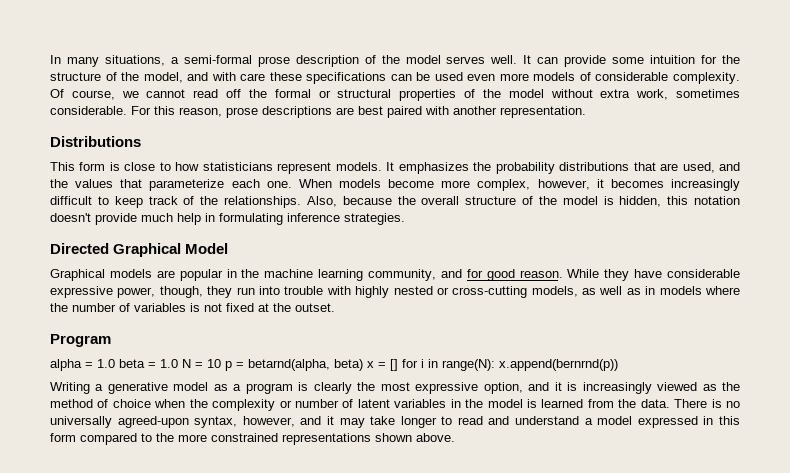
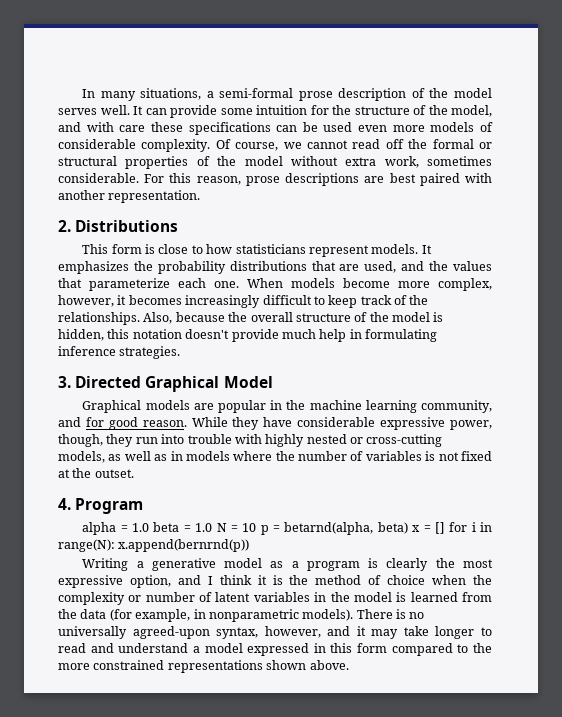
- Distributions
+ 2. Distributions
- Directed Graphical Model
+ 3. Directed Graphical Model
- Program
+ 4. Program
- Writing a generative model as a program is clearly the most expressive option, and it is increasingly viewed as the method of choice when the complexity or number of latent variables in the model is learned from the data.
+ Writing a generative model as a program is clearly the most expressive option, and I think it is the method of choice when the complexity or number of latent variables in the model is learned from the data (for example, in nonparametric models).

